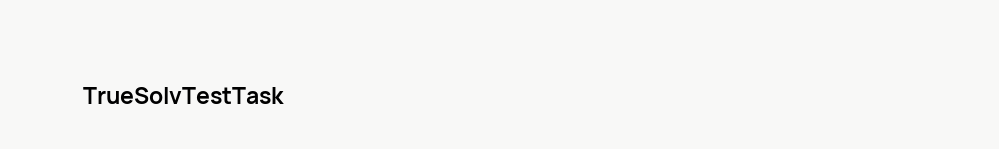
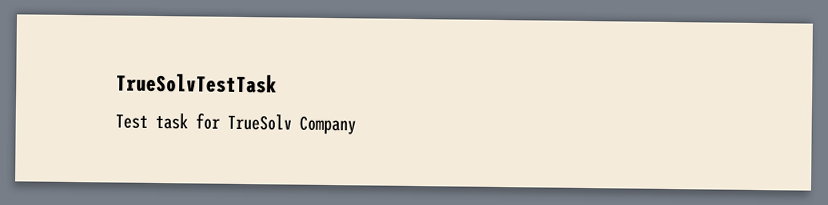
+ Test task for TrueSolv Company

